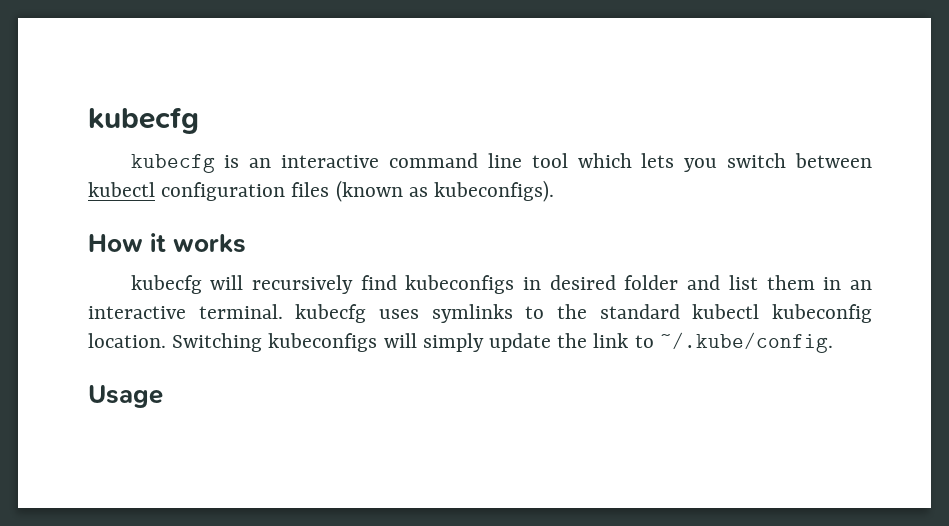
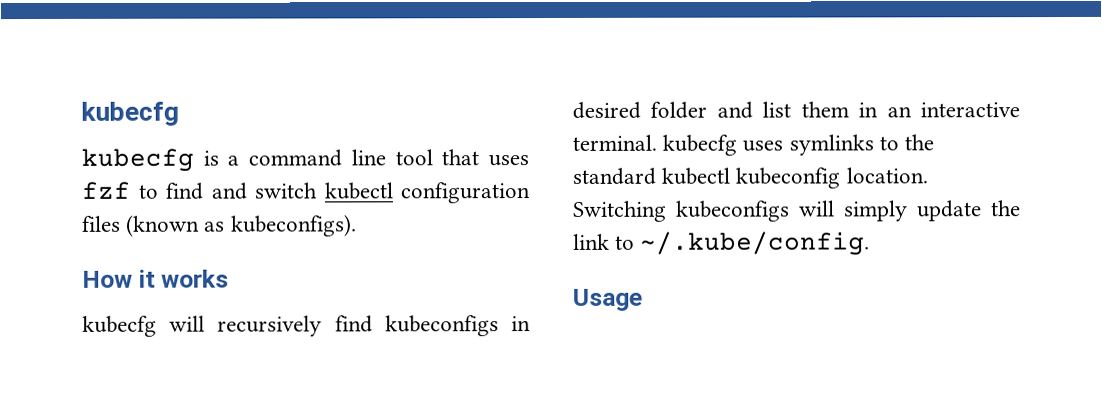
- kubecfg is an interactive command line tool which lets you switch between kubectl configuration files (known as kubeconfigs).
+ kubecfg is a command line tool that uses fzf to find and switch kubectl configuration files (known as kubeconfigs).

